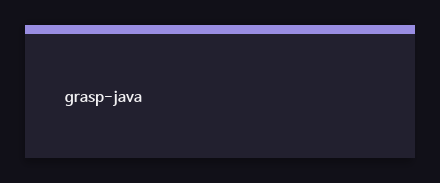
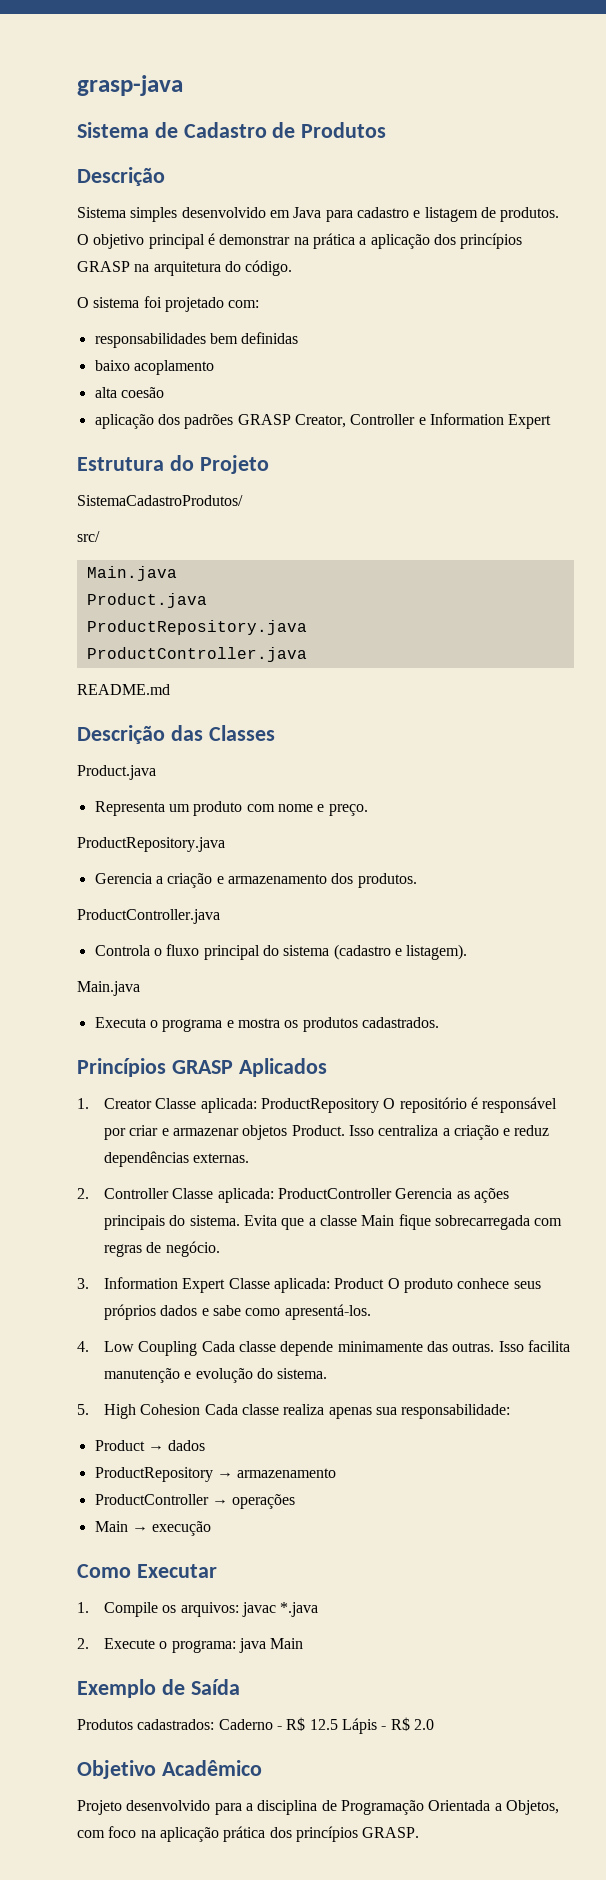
+ Sistema de Cadastro de Produtos
+ Descrição
+ Sistema simples desenvolvido em Java para cadastro e listagem de produtos. O objetivo principal é demonstrar na prática a aplicação dos princípios GRASP na arquitetura do código.
+ O sistema foi projetado com:
+ responsabilidades bem definidas
+ baixo acoplamento
+ alta coesão
+ aplicação dos padrões GRASP Creator, Controller e Information Expert
+ Estrutura do Projeto
+ SistemaCadastroProdutos/
+ src/
+ Main.java
+ Product.java
+ ProductRepository.java
+ ProductController.java
+ README.md
+ Descrição das Classes
+ Product.java
+ Representa um produto com nome e preço.
+ ProductRepository.java
+ Gerencia a criação e armazenamento dos produtos.
+ ProductController.java
+ Controla o fluxo principal do sistema (cadastro e listagem).
+ Main.java
+ Executa o programa e mostra os produtos cadastrados.
+ Princípios GRASP Aplicados
+ 1. Creator Classe aplicada: ProductRepository O repositório é responsável por criar e armazenar objetos Product. Isso centraliza a criação e reduz dependências externas.
+ 2. Controller Classe aplicada: ProductController Gerencia as ações principais do sistema. Evita que a classe Main fique sobrecarregada com regras de negócio.
+ 3. Information Expert Classe aplicada: Product O produto conhece seus próprios dados e sabe como apresentá-los.
+ 4. Low Coupling Cada classe depende minimamente das outras. Isso facilita manutenção e evolução do sistema.
+ 5. High Cohesion Cada classe realiza apenas sua responsabilidade:
+ Product → dados
+ ProductRepository → armazenamento
+ ProductController → operações
+ Main → execução
+ Como Executar
+ 1. Compile os arquivos: javac *.java
+ 2. Execute o programa: java Main
+ Exemplo de Saída
+ Produtos cadastrados: Caderno - R$ 12.5 Lápis - R$ 2.0
+ Objetivo Acadêmico
+ Projeto desenvolvido para a disciplina de Programação Orientada a Objetos, com foco na aplicação prática dos princípios GRASP.

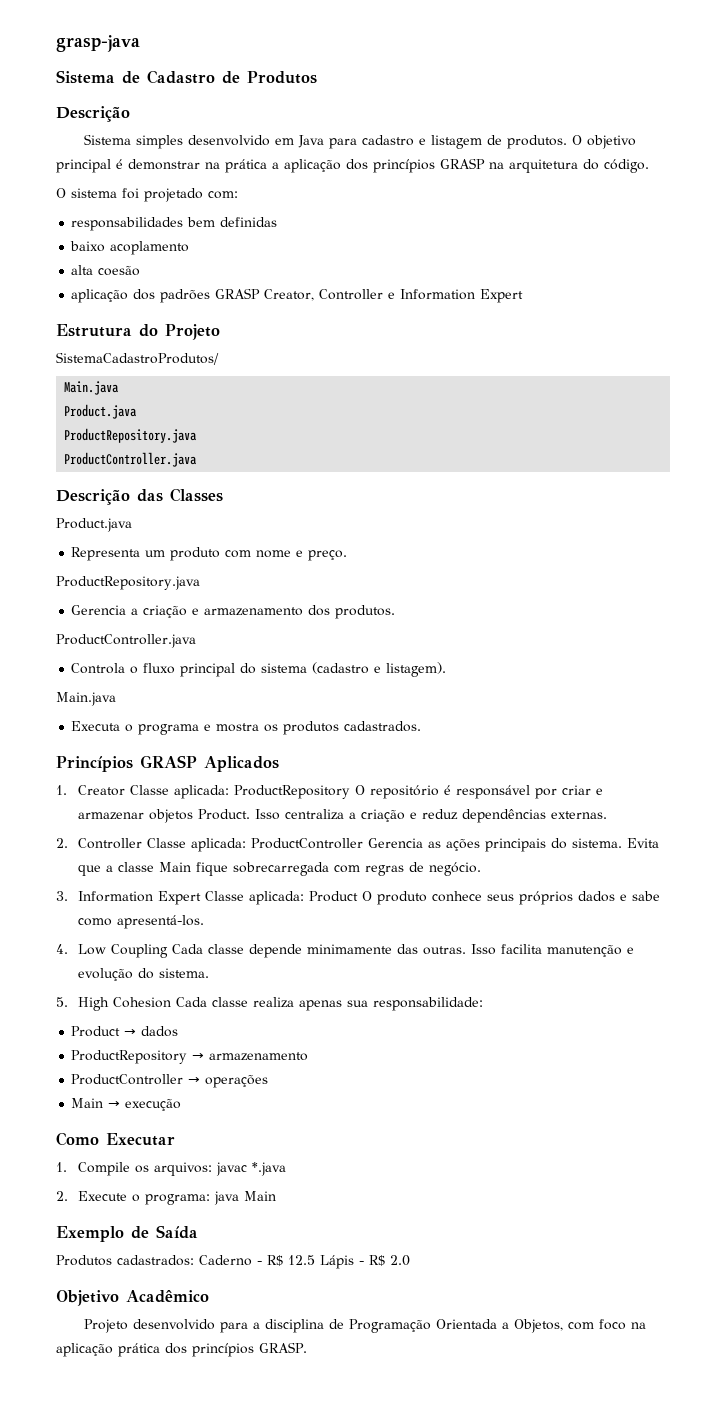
- src/
- README.md

